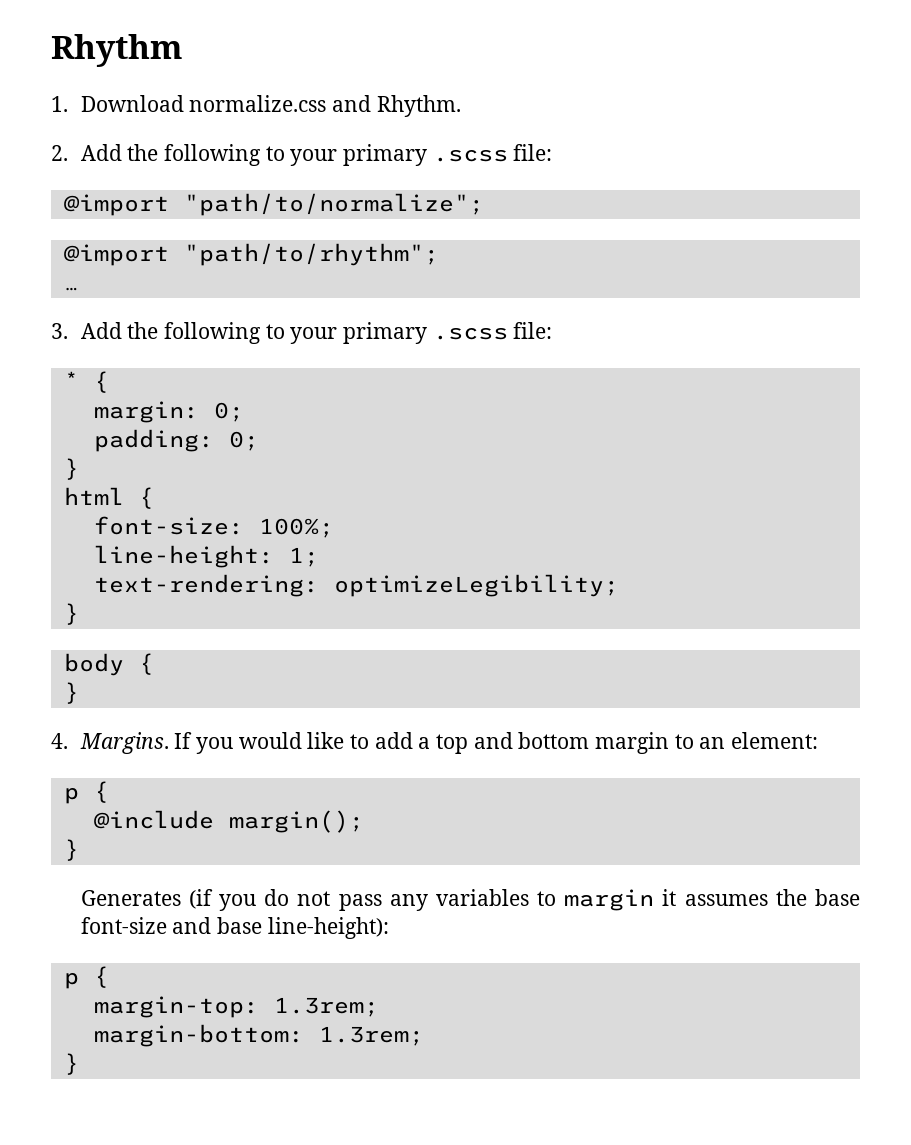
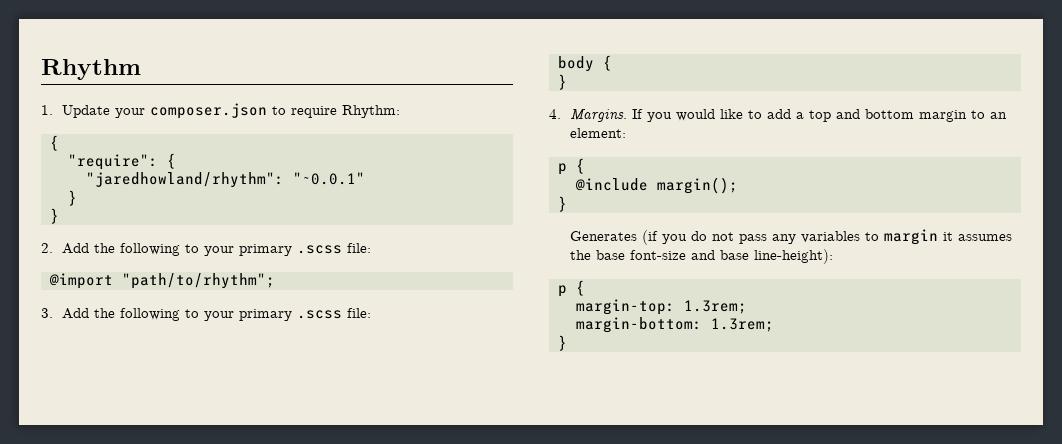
- 1. Download normalize.css and Rhythm.
+ 1. Update your composer.json to require Rhythm:
+ {
+ "require": {
+ "jaredhowland/rhythm": "~0.0.1"
+ }
+ }
- @import "path/to/normalize";
- …
- * {
- margin: 0;
- padding: 0;
- }
- html {
- font-size: 100%;
- line-height: 1;
- text-rendering: optimizeLegibility;
- }

